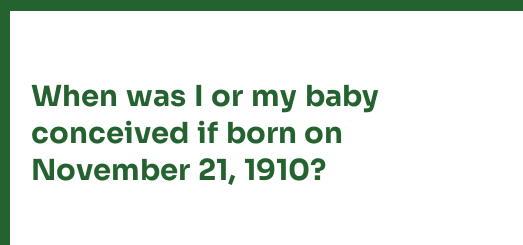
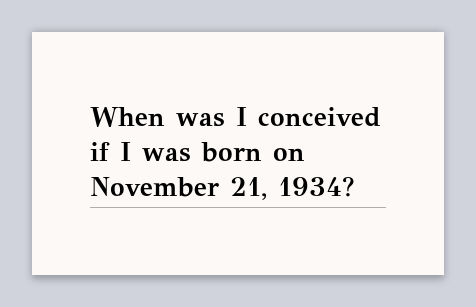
- When was I or my baby conceived if born on November 21, 1910?
+ When was I conceived if I was born on November 21, 1934?

